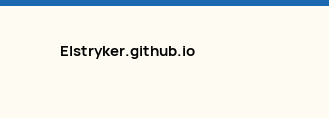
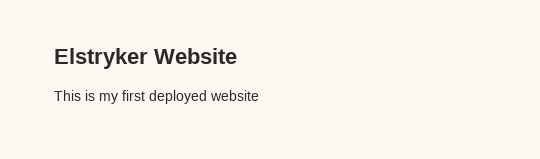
- Elstryker.github.io
+ Elstryker Website
+ This is my first deployed website

